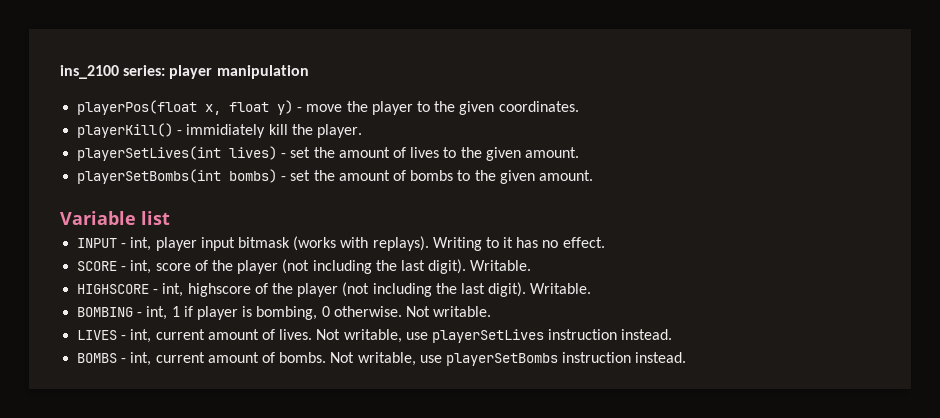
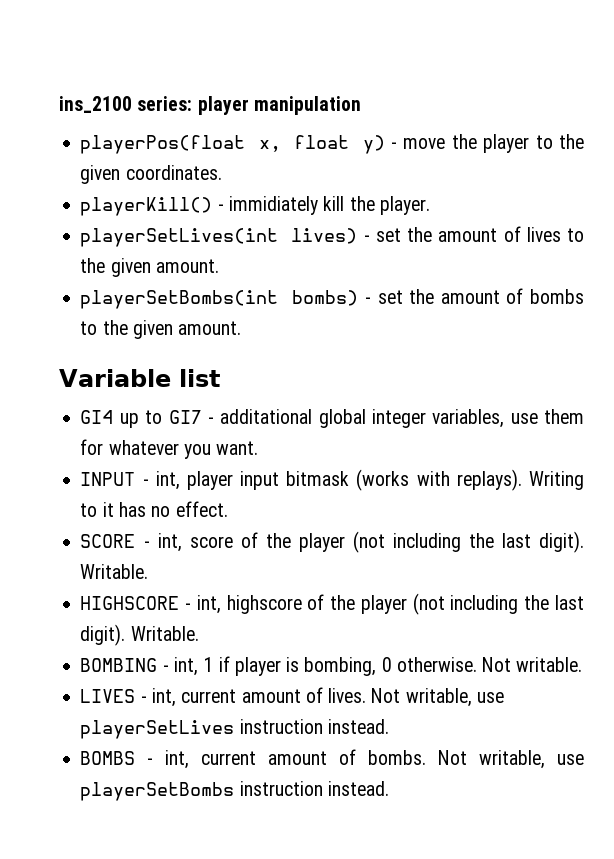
+ GI4 up to GI7 - additational global integer variables, use them for whatever you want.

